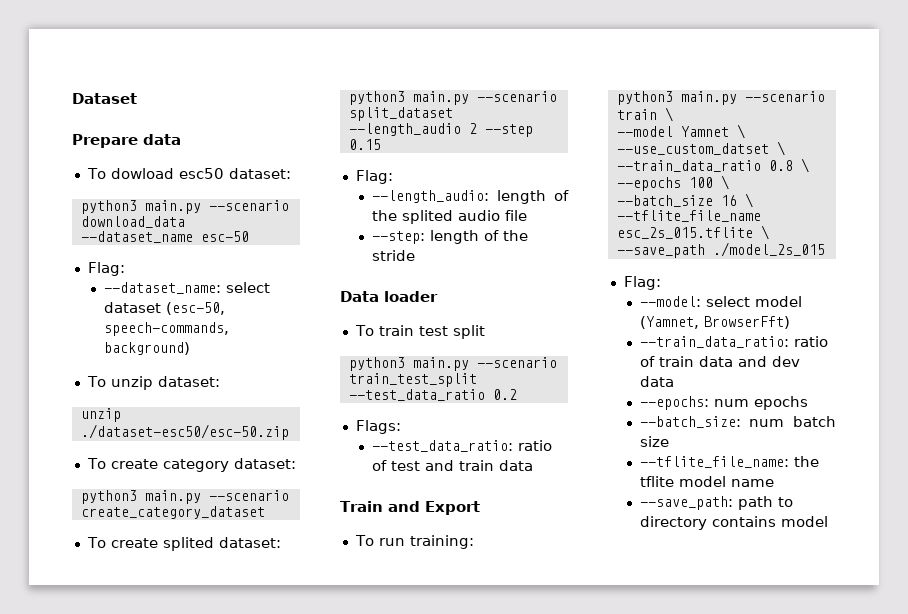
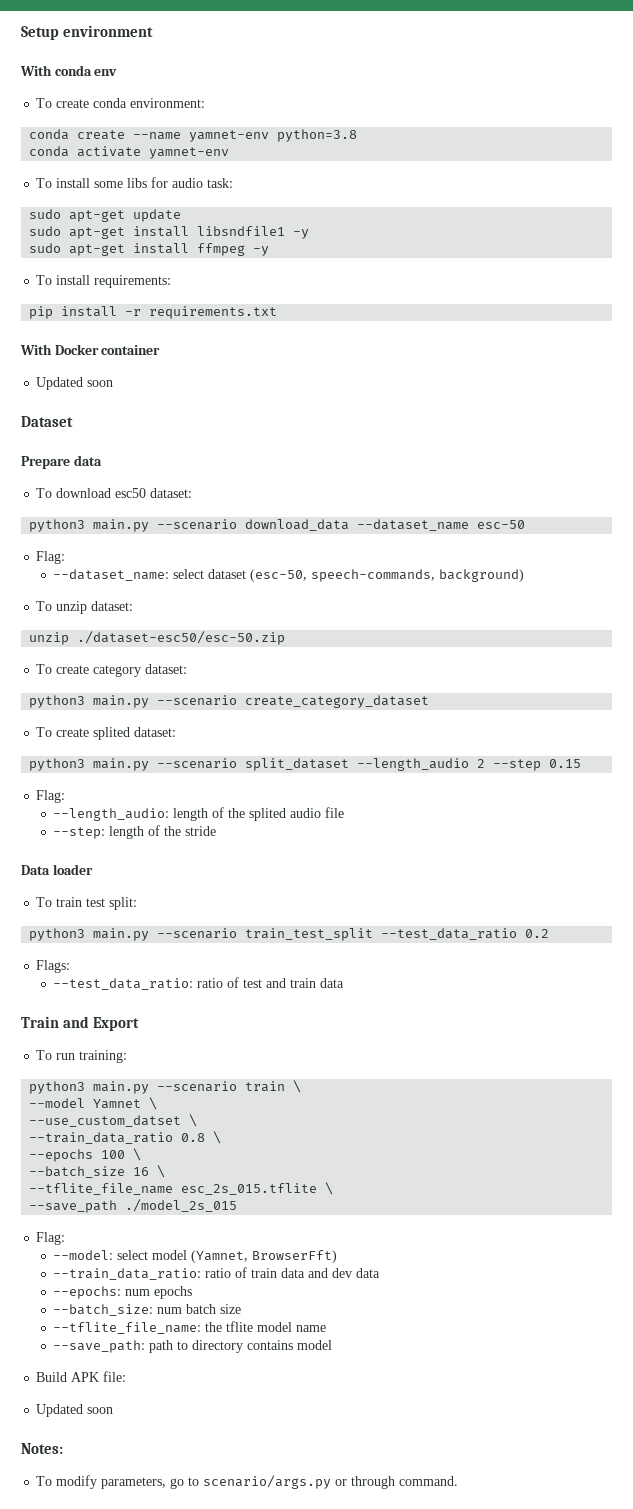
+ Setup environment
+ With conda env
+ To create conda environment:
+ conda create --name yamnet-env python=3.8
+ conda activate yamnet-env
+ To install some libs for audio task:
+ sudo apt-get update
+ sudo apt-get install libsndfile1 -y
+ sudo apt-get install ffmpeg -y
+ To install requirements:
+ pip install -r requirements.txt
+ With Docker container
+ Updated soon
- To dowload esc50 dataset:
+ To download esc50 dataset:
- To train test split
+ To train test split:
+ Build APK file:
+ Updated soon
+ Notes:
+ To modify parameters, go to scenario/args.py or through command.

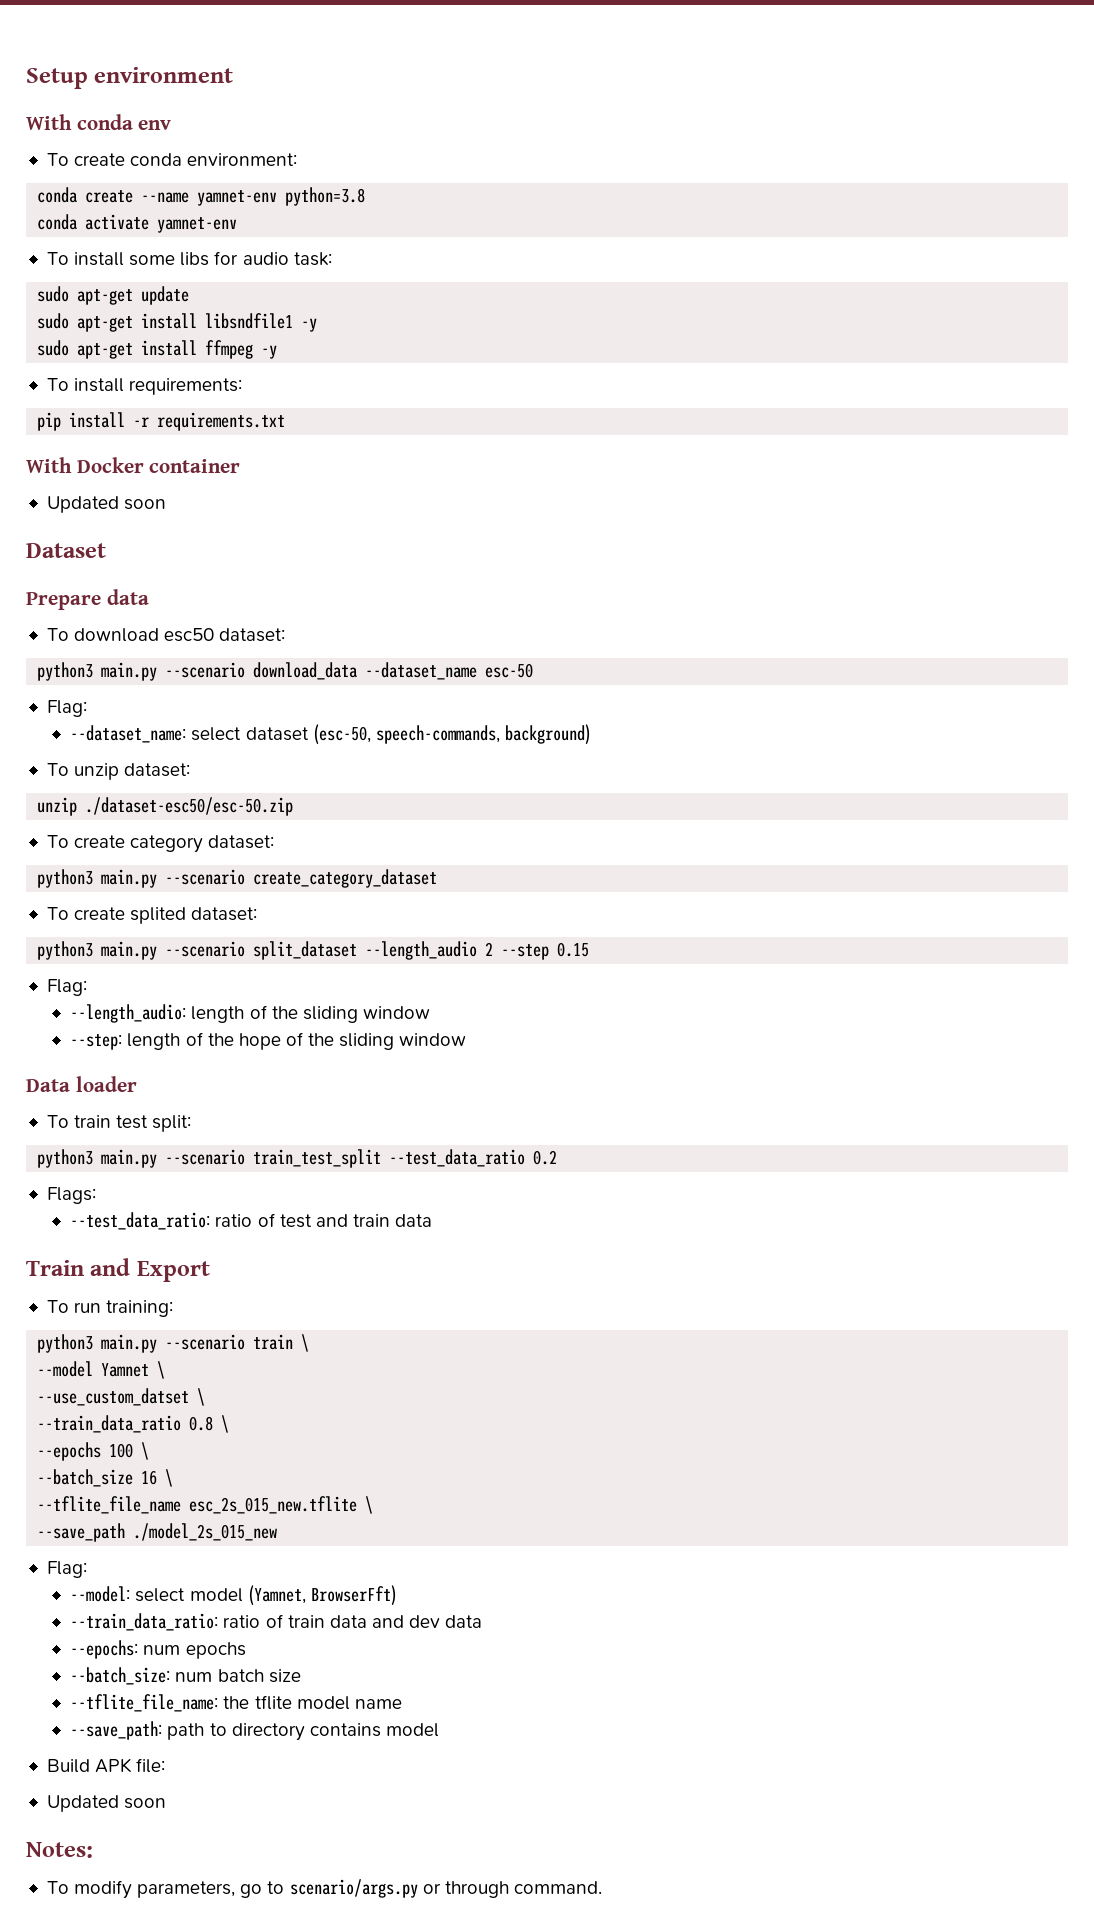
- --length_audio: length of the splited audio file
+ --length_audio: length of the sliding window
- --step: length of the stride
+ --step: length of the hope of the sliding window
- --tflite_file_name esc_2s_015.tflite \
+ --tflite_file_name esc_2s_015_new.tflite \
- --save_path ./model_2s_015
+ --save_path ./model_2s_015_new

